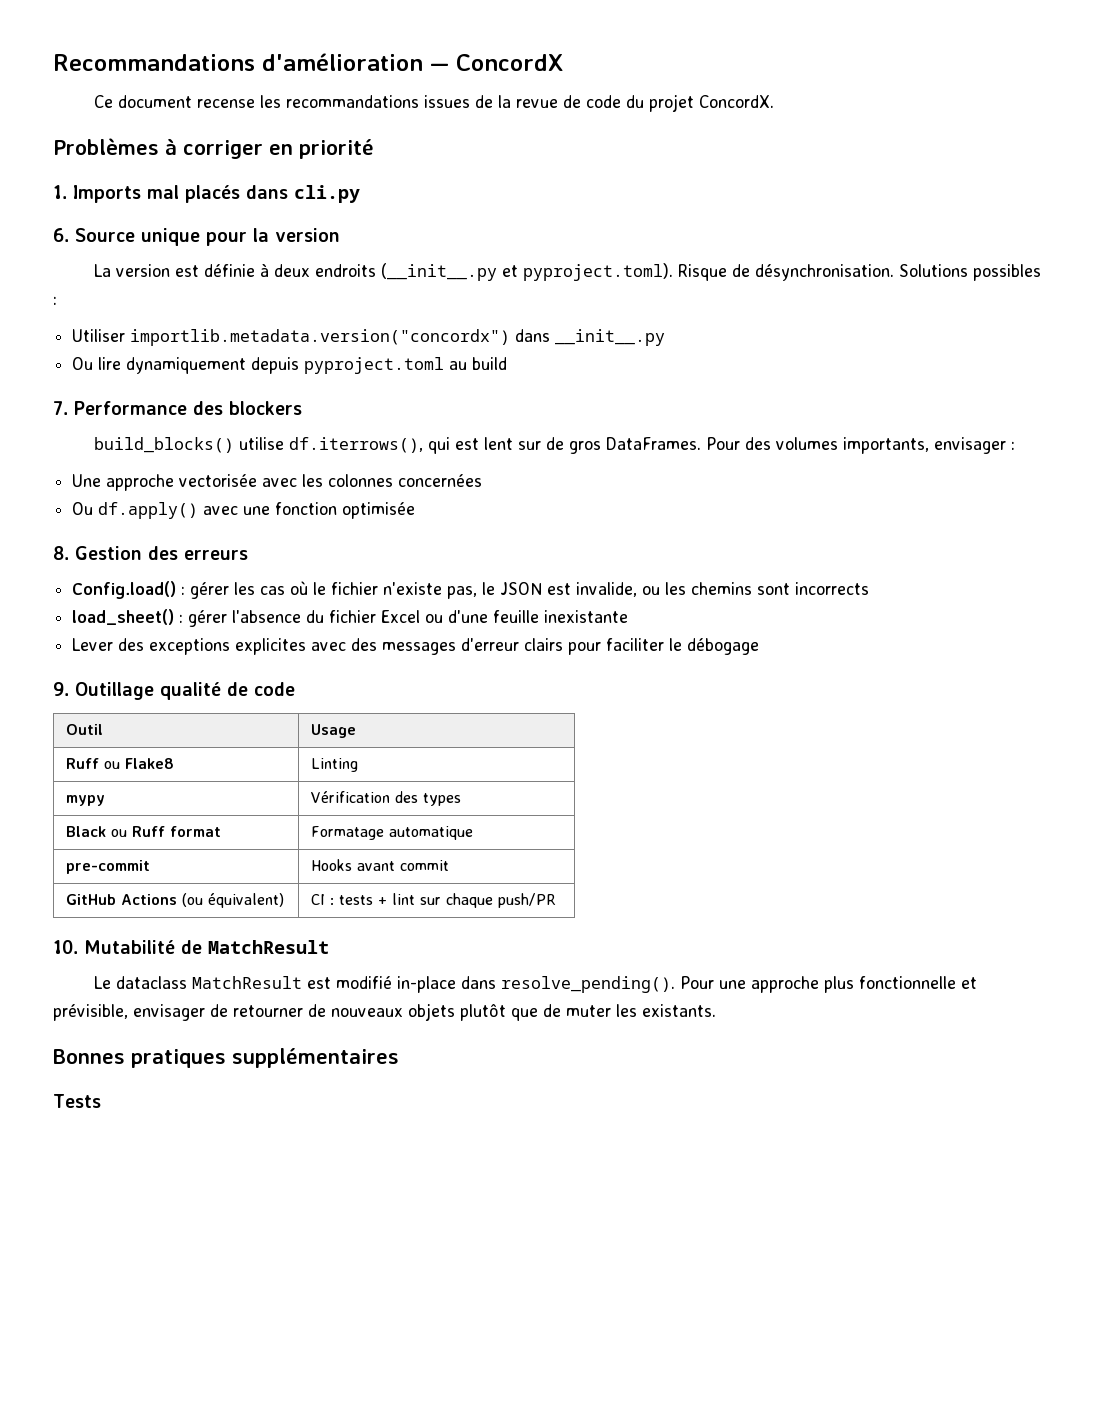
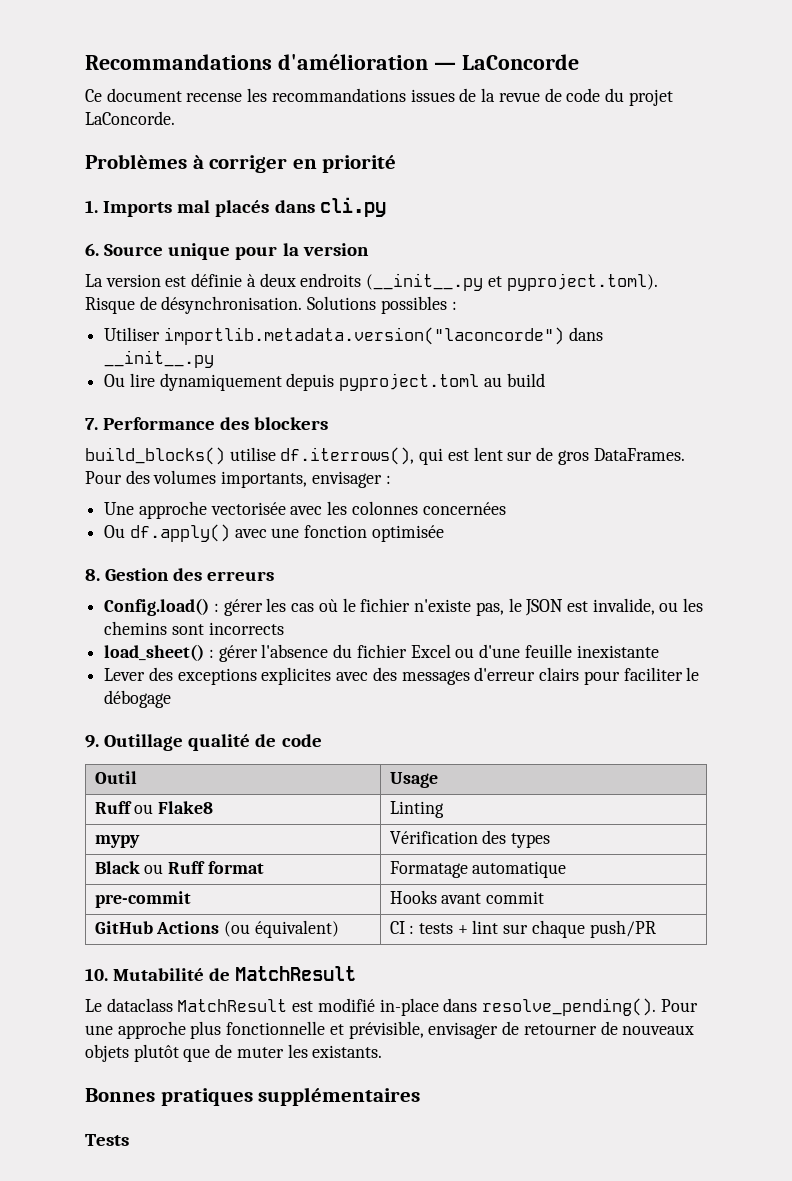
- Recommandations d'amélioration — ConcordX
+ Recommandations d'amélioration — LaConcorde
- Ce document recense les recommandations issues de la revue de code du projet ConcordX.
+ Ce document recense les recommandations issues de la revue de code du projet LaConcorde.
- Utiliser importlib.metadata.version("concordx") dans __init__.py
+ Utiliser importlib.metadata.version("laconcorde") dans __init__.py

